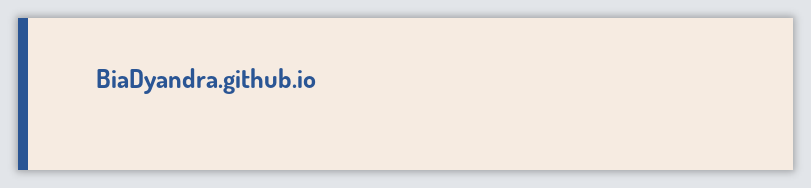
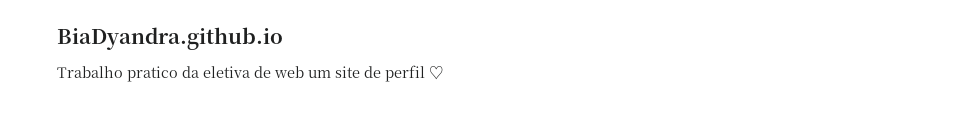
+ Trabalho pratico da eletiva de web um site de perfil ♡

